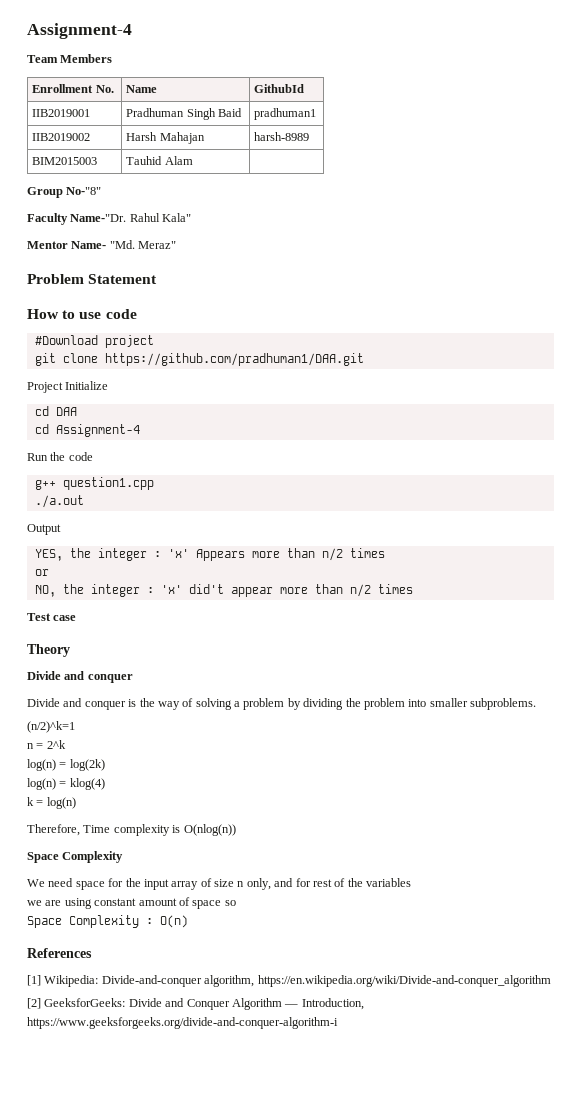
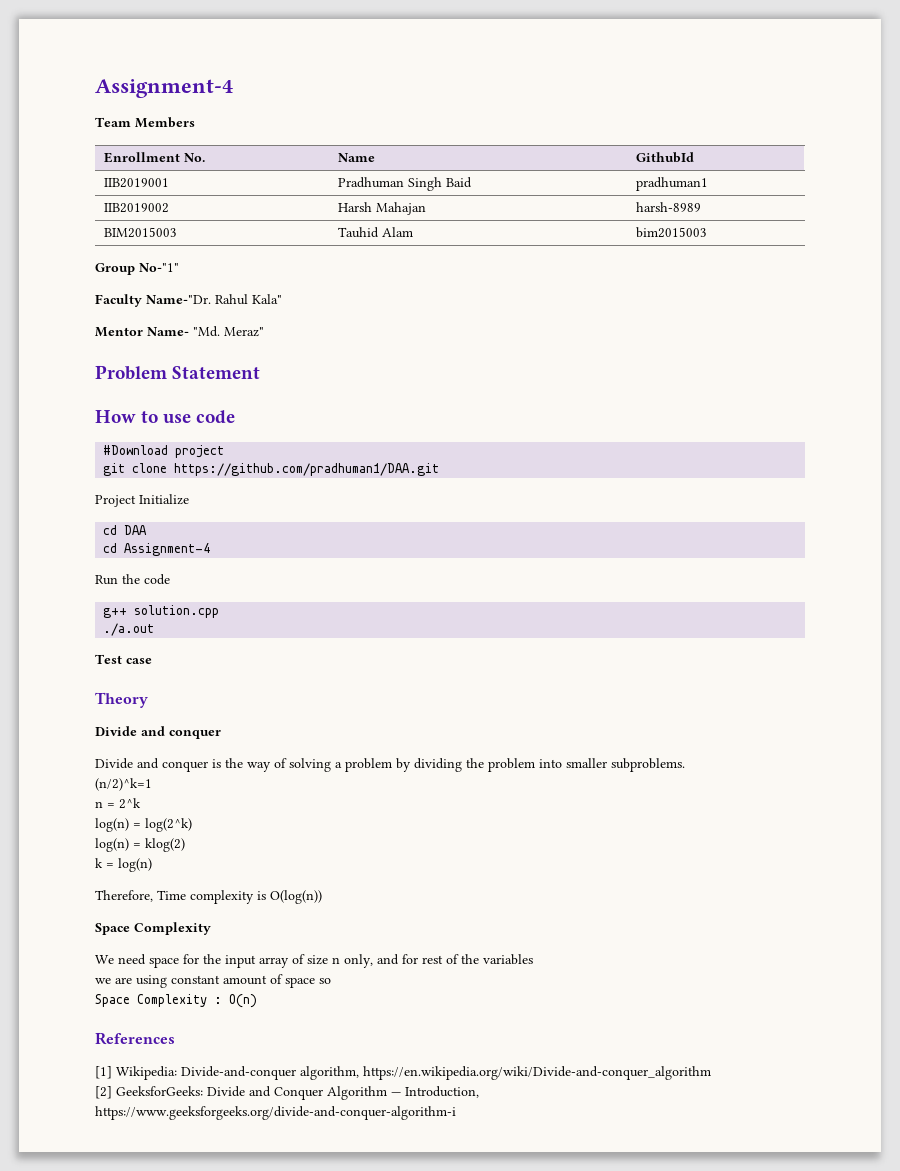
- BIM2015003 | Tauhid Alam |
+ BIM2015003 | Tauhid Alam | bim2015003
- Group No-"8"
+ Group No-"1"
- g++ question1.cpp
+ g++ solution.cpp
- Output
- YES, the integer : 'x' Appears more than n/2 times
- or
- NO, the integer : 'x' did't appear more than n/2 times
- log(n) = log(2k)
- log(n) = klog(4)
+ log(n) = log(2^k)
+ log(n) = klog(2)
- Therefore, Time complexity is O(nlog(n))
+ Therefore, Time complexity is O(log(n))

